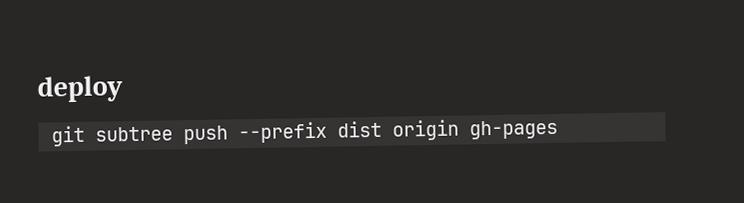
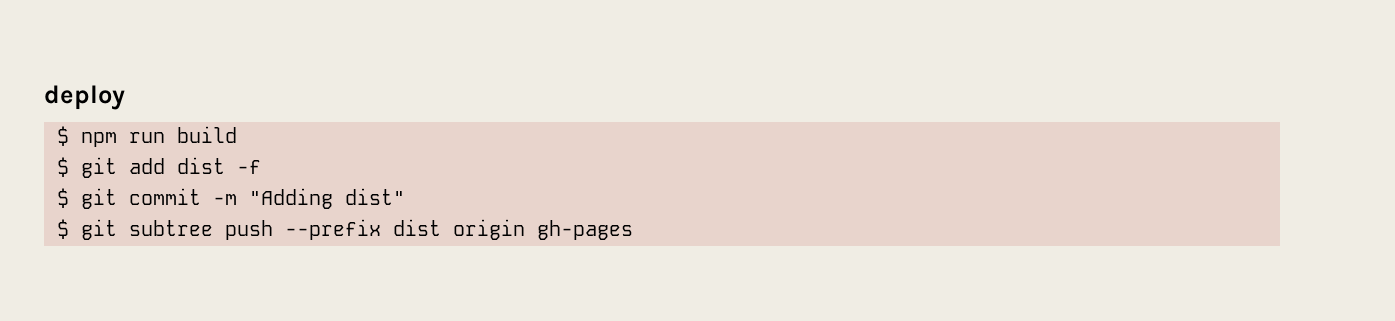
- git subtree push --prefix dist origin gh-pages
+ $ npm run build
+ $ git add dist -f
+ $ git commit -m "Adding dist"
+ $ git subtree push --prefix dist origin gh-pages

